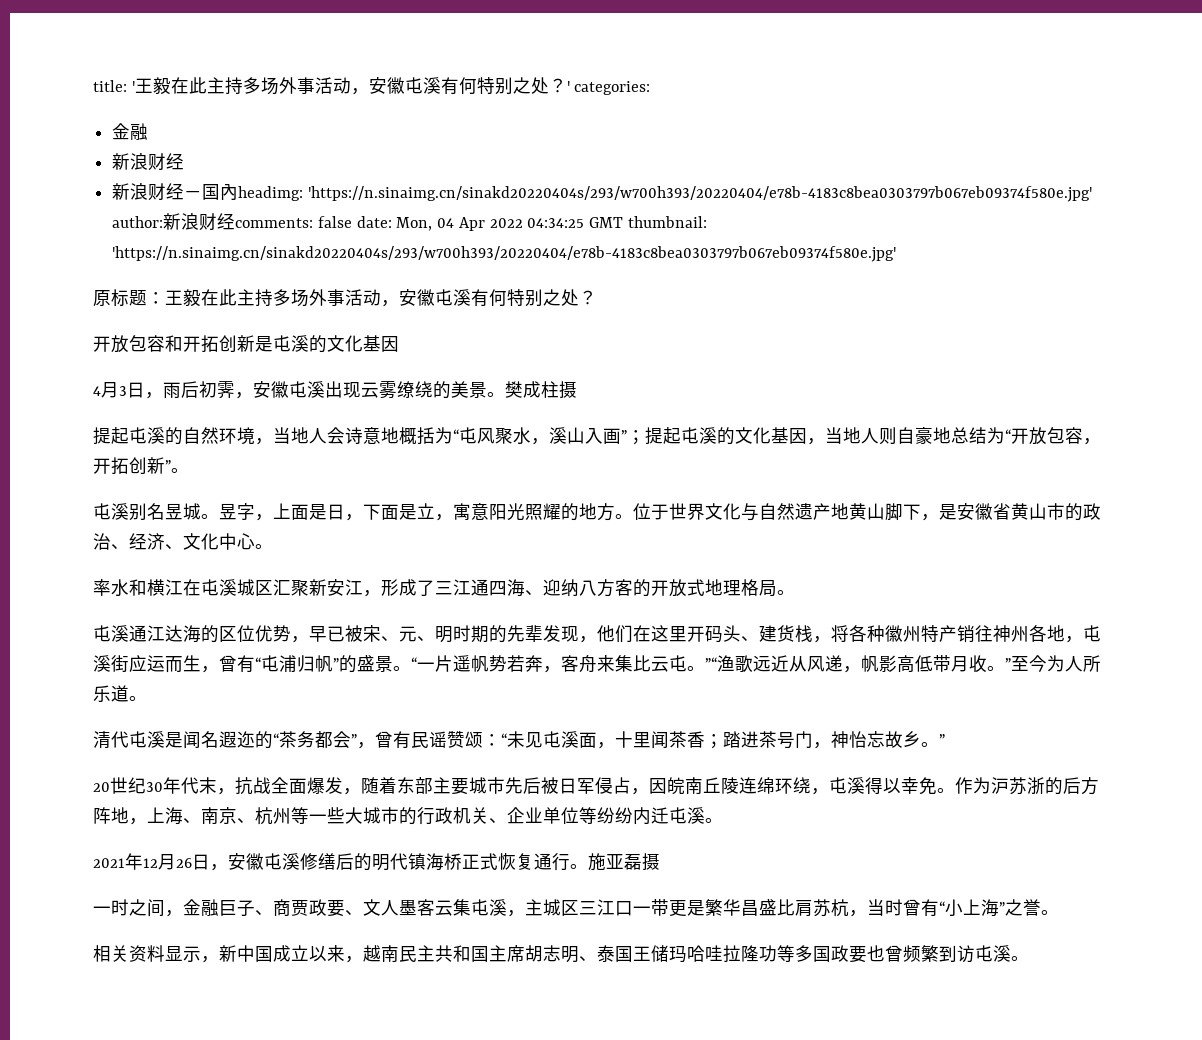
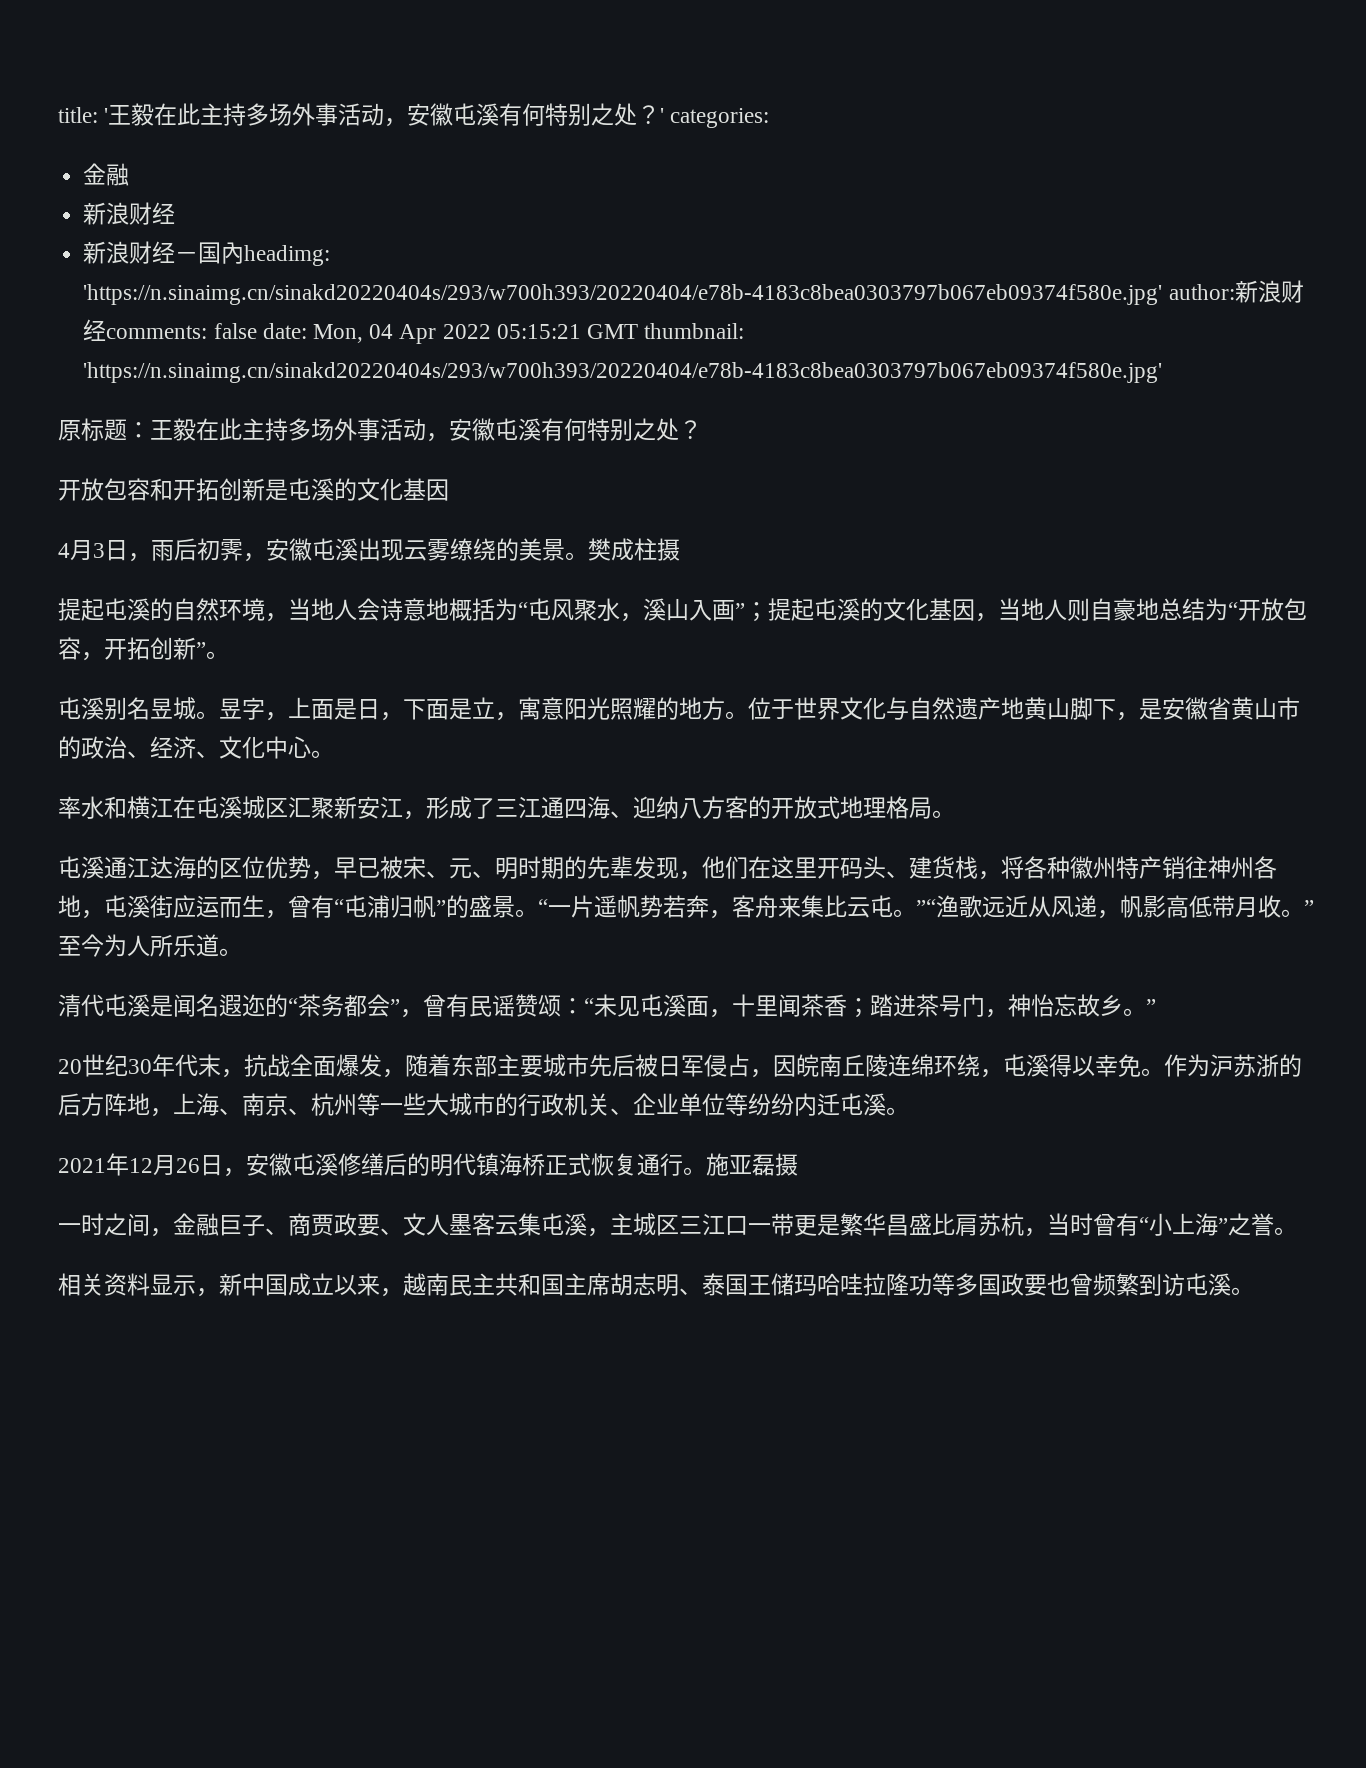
- 新浪财经－国內headimg: 'https://n.sinaimg.cn/sinakd20220404s/293/w700h393/20220404/e78b-4183c8bea0303797b067eb09374f580e.jpg' author:新浪财经comments: false date: Mon, 04 Apr 2022 04:34:25 GMT thumbnail: 'https://n.sinaimg.cn/sinakd20220404s/293/w700h393/20220404/e78b-4183c8bea0303797b067eb09374f580e.jpg'
+ 新浪财经－国內headimg: 'https://n.sinaimg.cn/sinakd20220404s/293/w700h393/20220404/e78b-4183c8bea0303797b067eb09374f580e.jpg' author:新浪财经comments: false date: Mon, 04 Apr 2022 05:15:21 GMT thumbnail: 'https://n.sinaimg.cn/sinakd20220404s/293/w700h393/20220404/e78b-4183c8bea0303797b067eb09374f580e.jpg'

